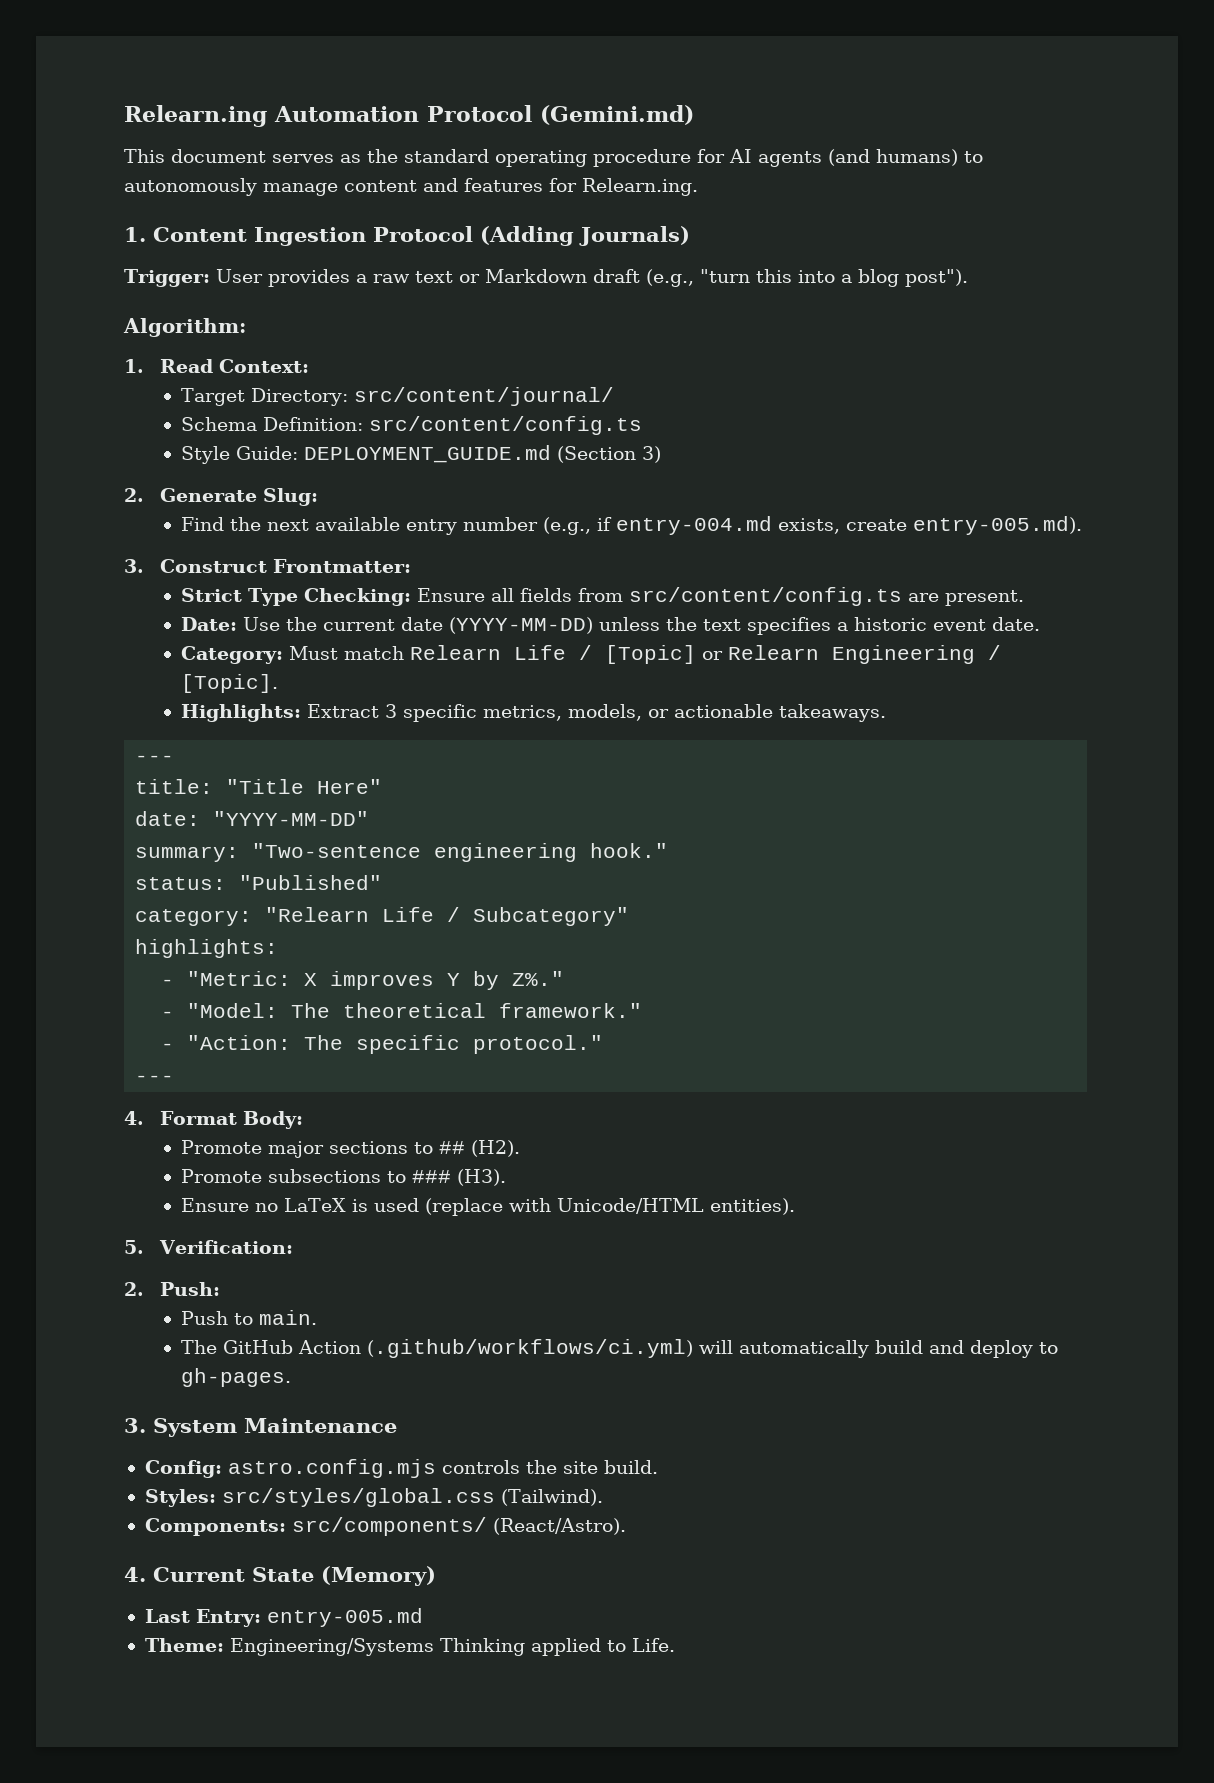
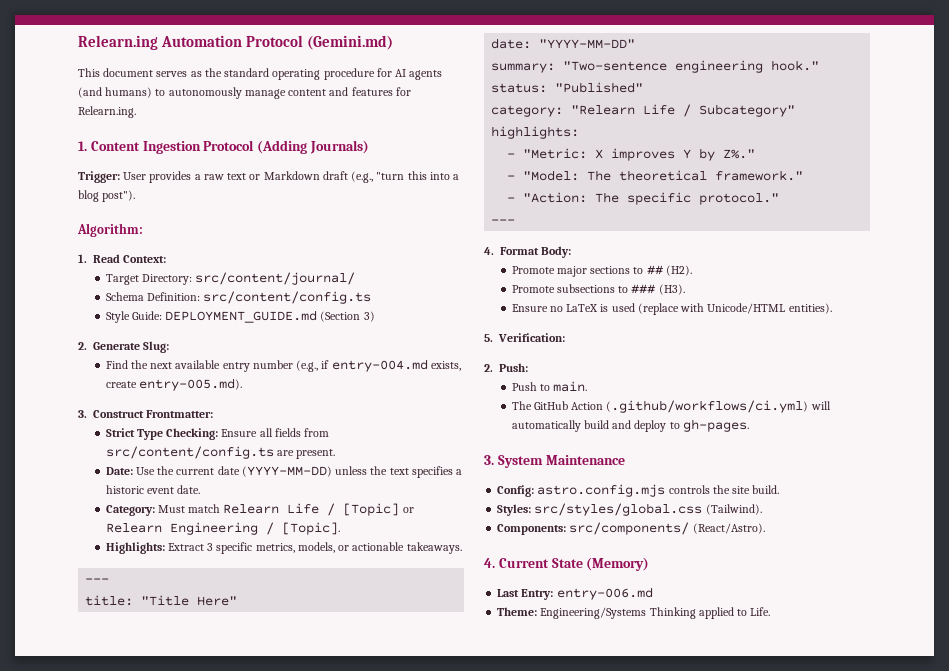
- Last Entry: entry-005.md
+ Last Entry: entry-006.md

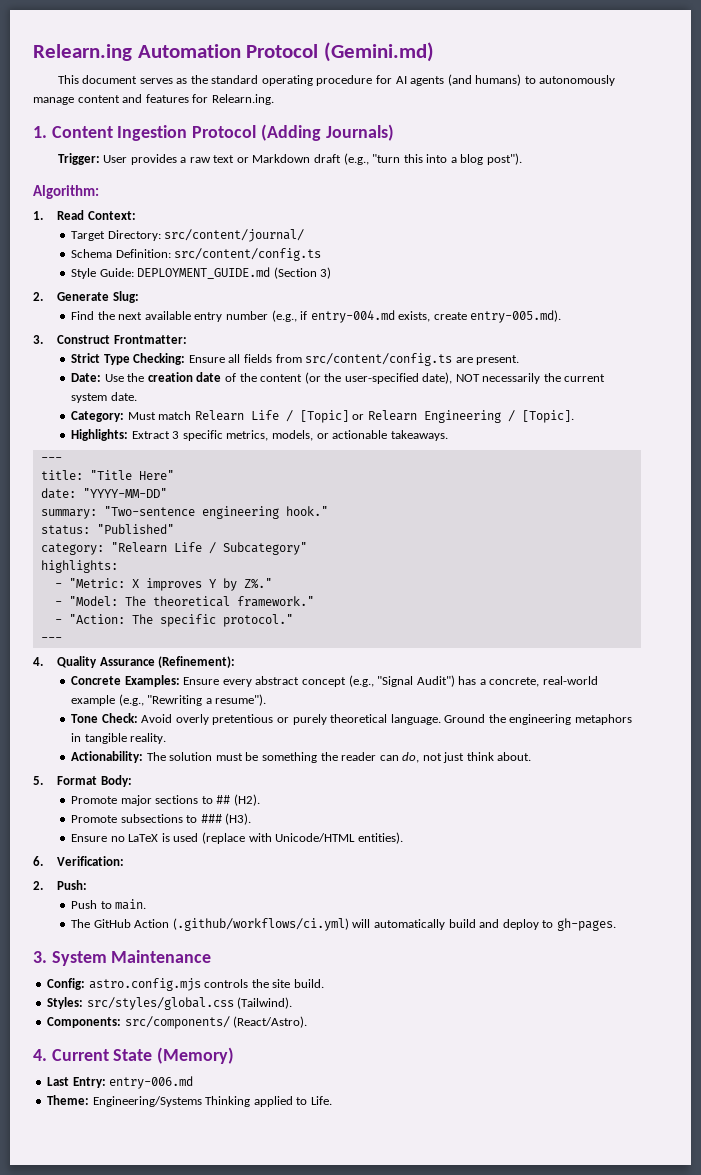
- Date: Use the current date (YYYY-MM-DD) unless the text specifies a historic event date.
+ Date: Use the creation date of the content (or the user-specified date), NOT necessarily the current system date.
- 4. Format Body:
+ 4. Quality Assurance (Refinement):
+ Concrete Examples: Ensure every abstract concept (e.g., "Signal Audit") has a concrete, real-world example (e.g., "Rewriting a resume").
+ Tone Check: Avoid overly pretentious or purely theoretical language. Ground the engineering metaphors in tangible reality.
+ Actionability: The solution must be something the reader can do, not just think about.
+ 5. Format Body:
- 5. Verification:
+ 6. Verification:

